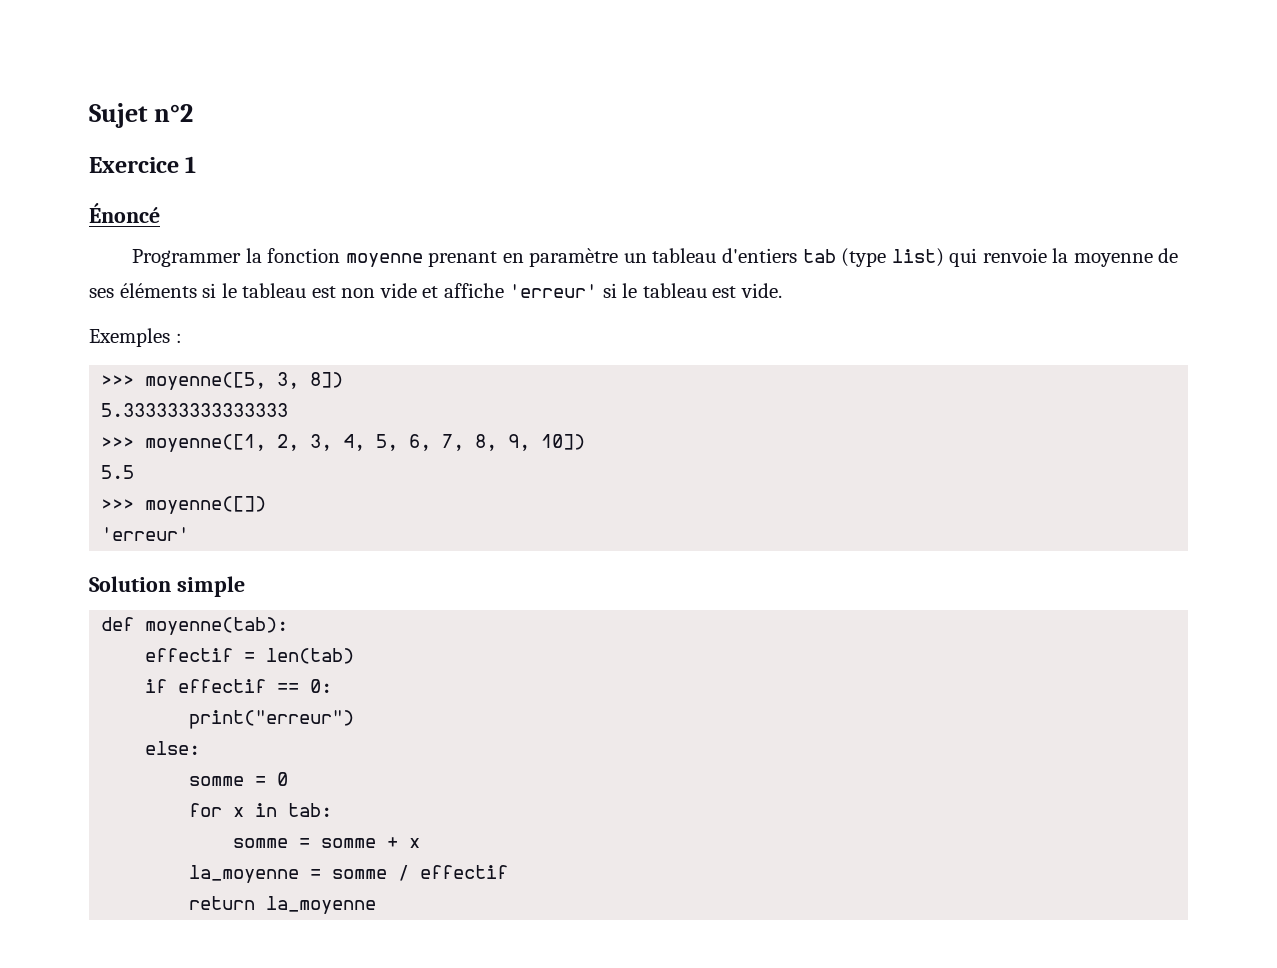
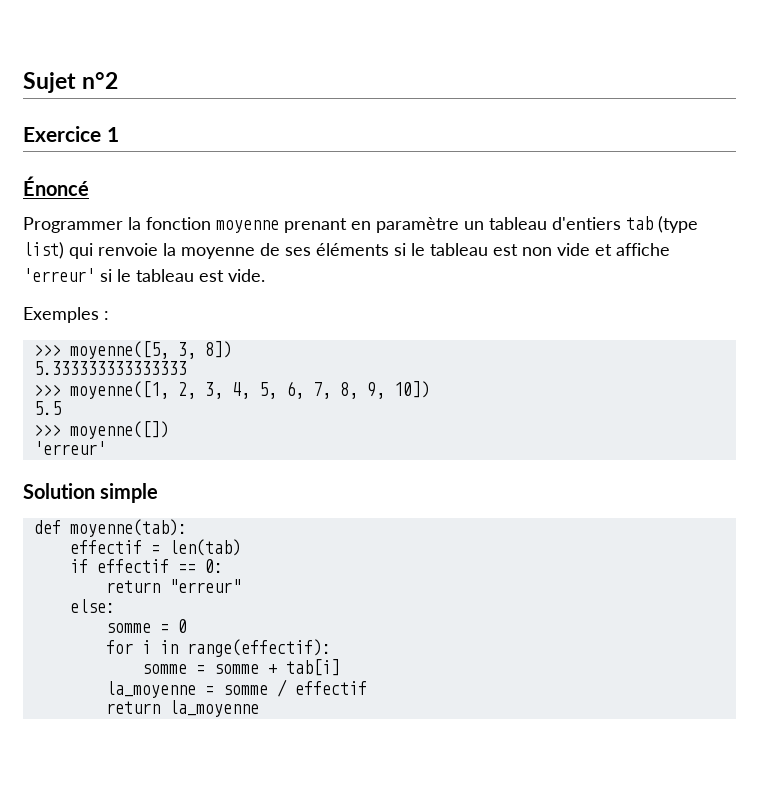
- print("erreur")
+ return "erreur"
- for x in tab:
+ for i in range(effectif):
- somme = somme + x
+ somme = somme + tab[i]

